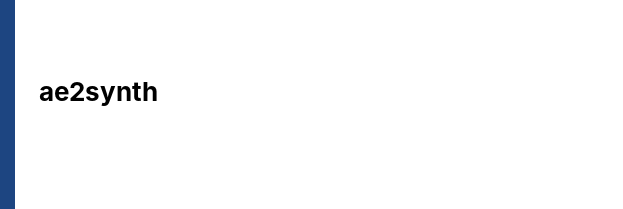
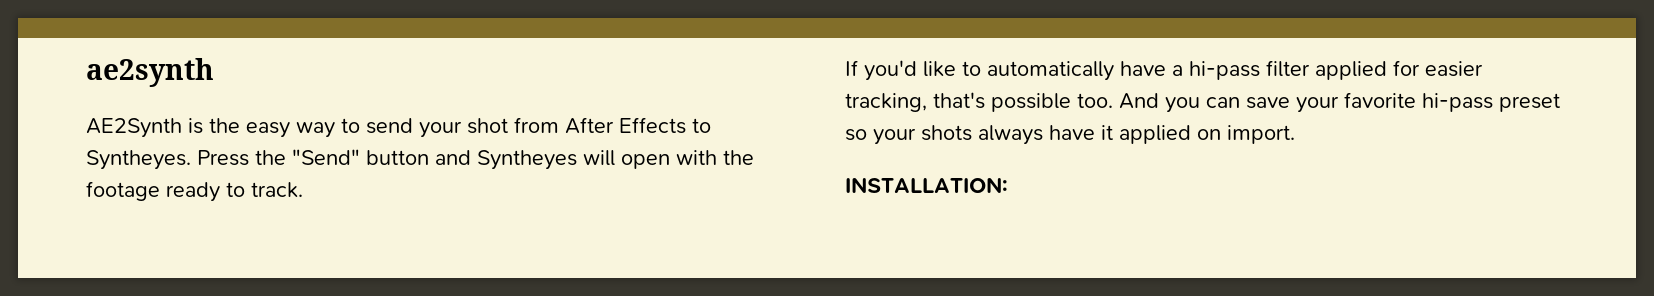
+ AE2Synth is the easy way to send your shot from After Effects to Syntheyes. Press the "Send" button and Syntheyes will open with the footage ready to track.
+ If you'd like to automatically have a hi-pass filter applied for easier tracking, that's possible too. And you can save your favorite hi-pass preset so your shots always have it applied on import.
+ INSTALLATION:

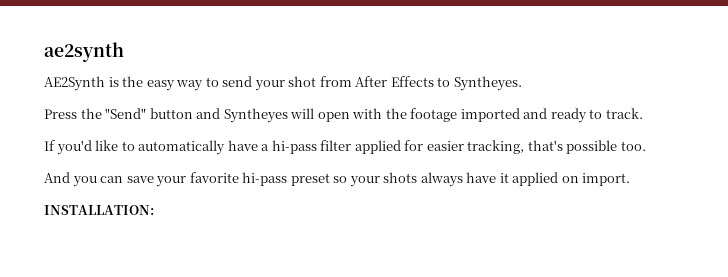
- AE2Synth is the easy way to send your shot from After Effects to Syntheyes. Press the "Send" button and Syntheyes will open with the footage ready to track.
+ AE2Synth is the easy way to send your shot from After Effects to Syntheyes.
+ Press the "Send" button and Syntheyes will open with the footage imported and ready to track.
- If you'd like to automatically have a hi-pass filter applied for easier tracking, that's possible too. And you can save your favorite hi-pass preset so your shots always have it applied on import.
+ If you'd like to automatically have a hi-pass filter applied for easier tracking, that's possible too.
+ And you can save your favorite hi-pass preset so your shots always have it applied on import.

